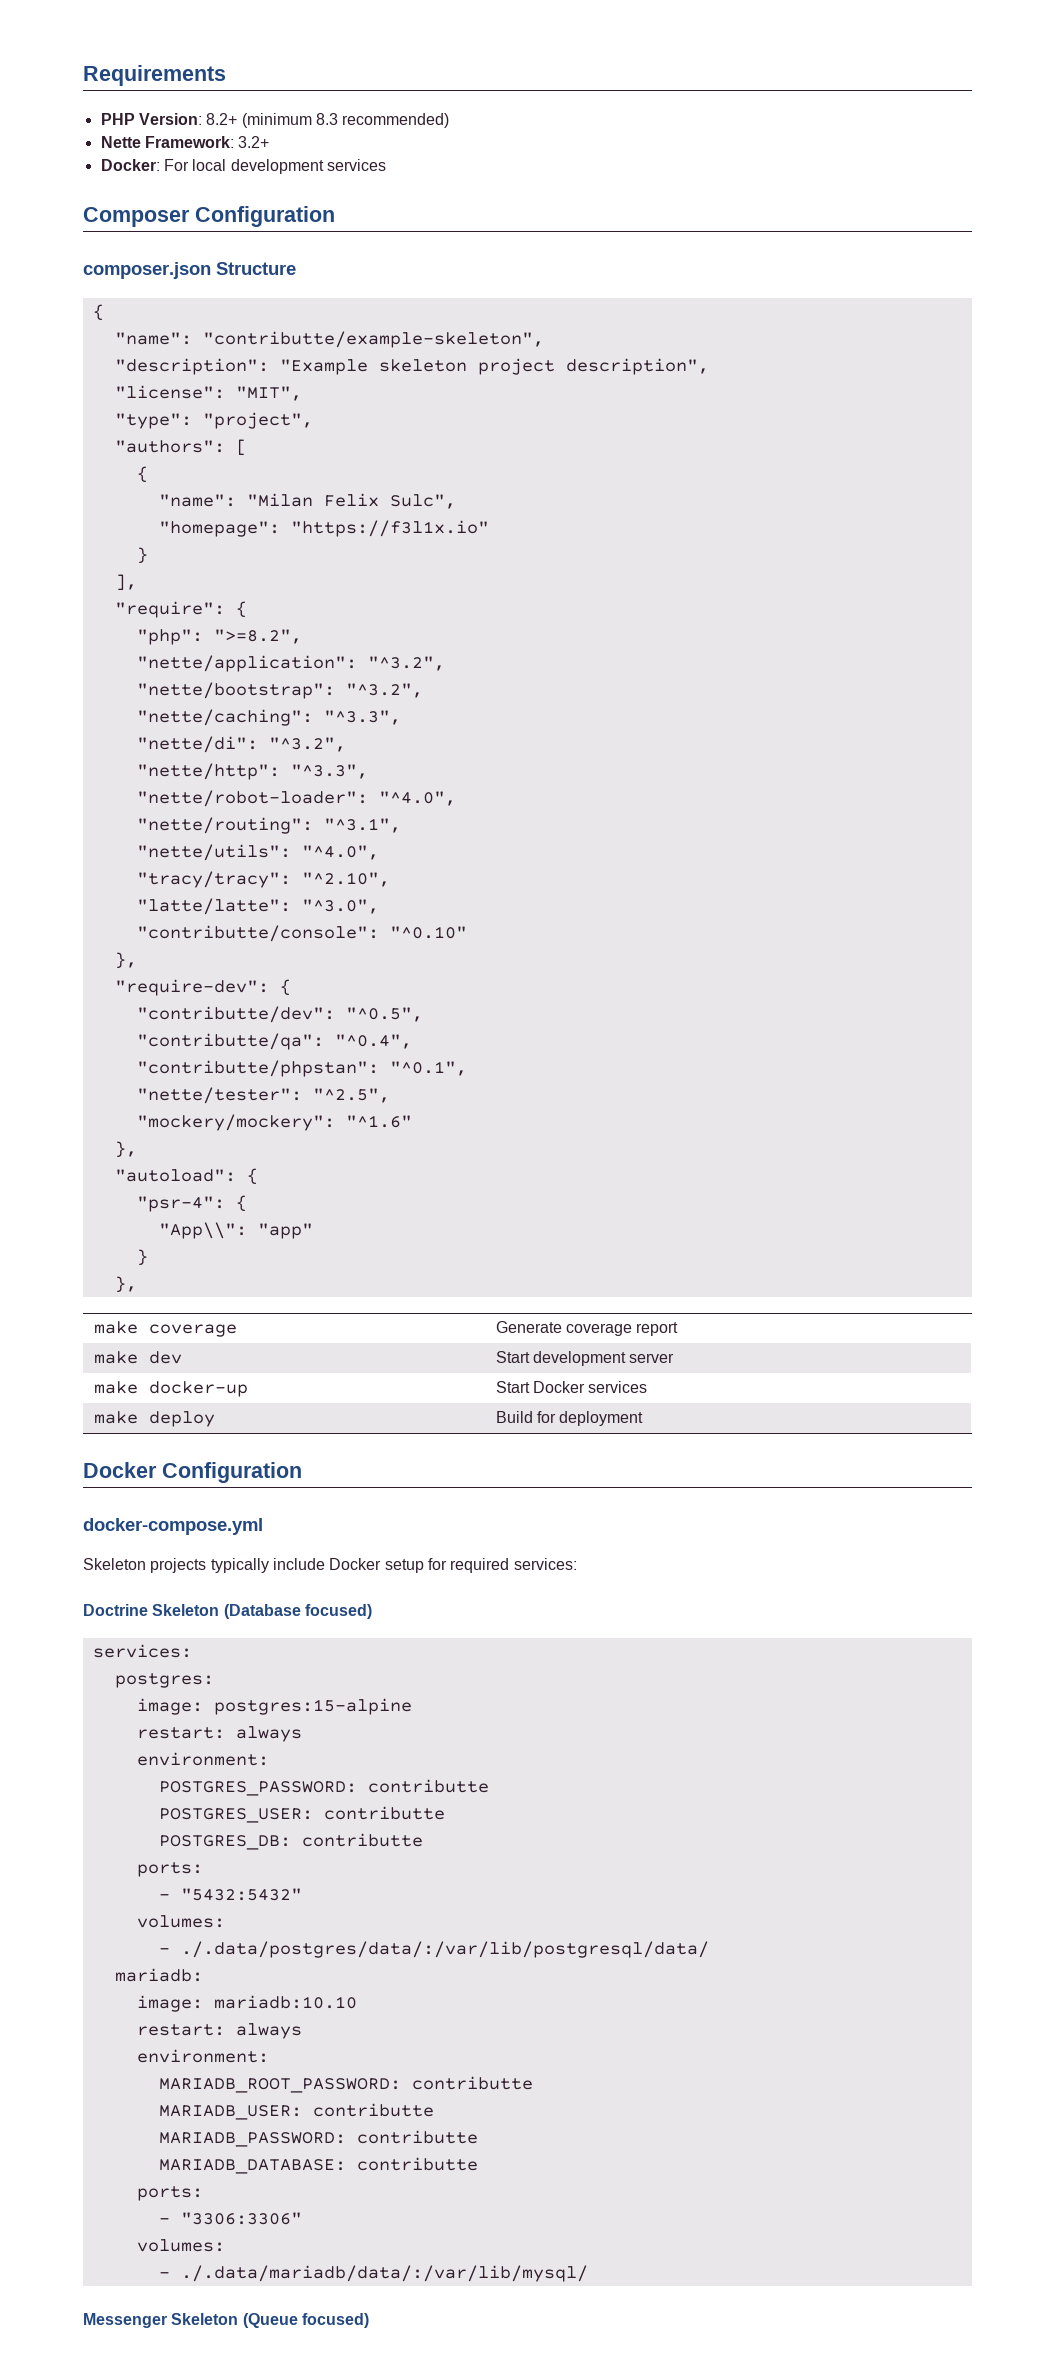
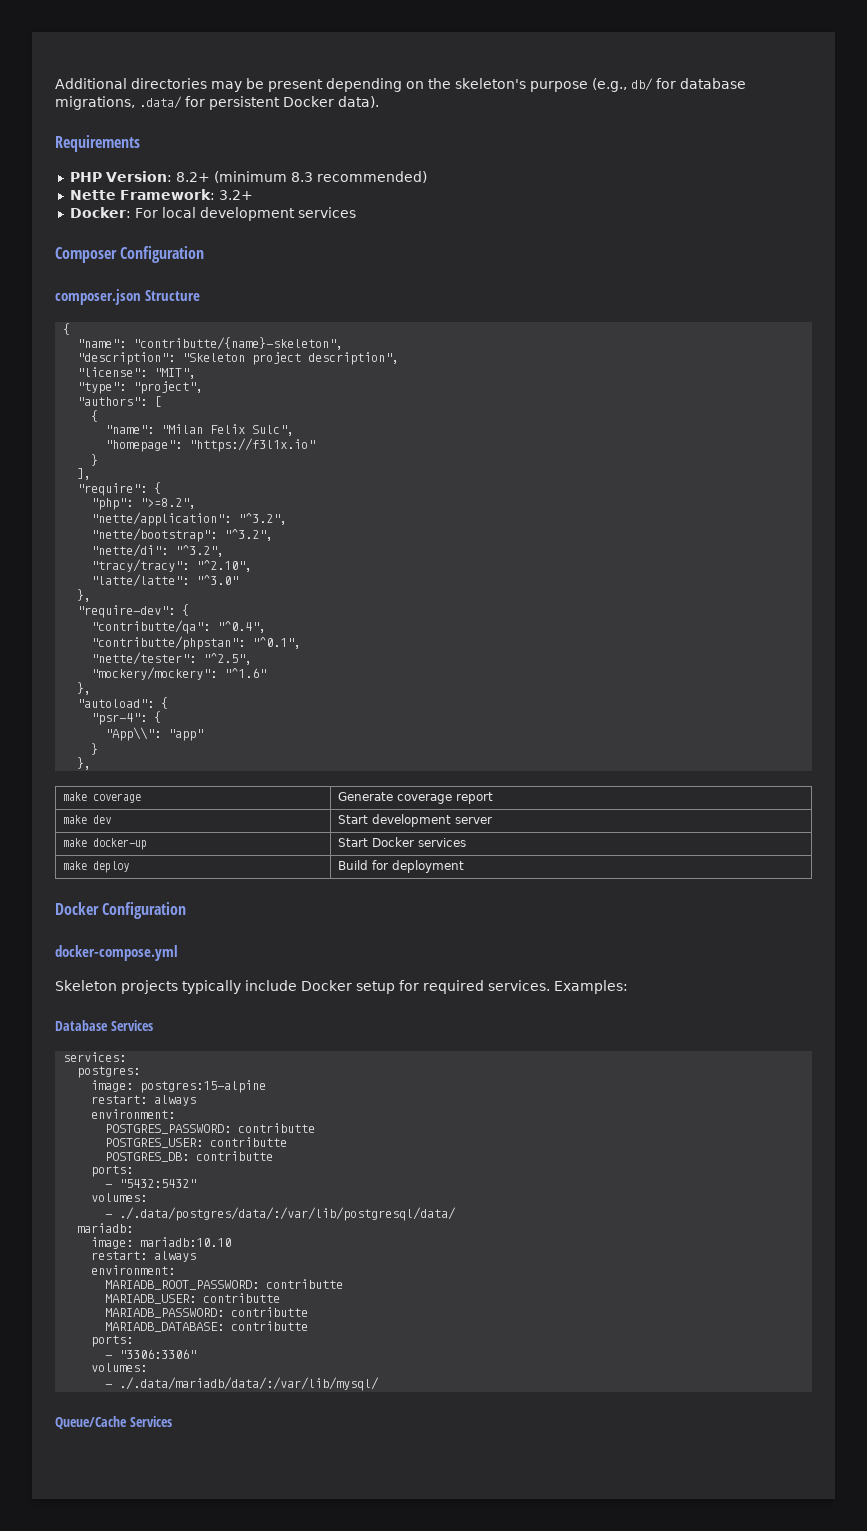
+ Additional directories may be present depending on the skeleton's purpose (e.g., db/ for database migrations, .data/ for persistent Docker data).
- "name": "contributte/example-skeleton",
+ "name": "contributte/{name}-skeleton",
- "description": "Example skeleton project description",
+ "description": "Skeleton project description",
- "nette/caching": "^3.3",
- "nette/http": "^3.3",
- "nette/robot-loader": "^4.0",
- "nette/routing": "^3.1",
- "nette/utils": "^4.0",
- "latte/latte": "^3.0",
- "contributte/console": "^0.10"
+ "latte/latte": "^3.0"
- "contributte/dev": "^0.5",
- Skeleton projects typically include Docker setup for required services:
- Doctrine Skeleton (Database focused)
+ Skeleton projects typically include Docker setup for required services. Examples:
+ Database Services
- Messenger Skeleton (Queue focused)
+ Queue/Cache Services

